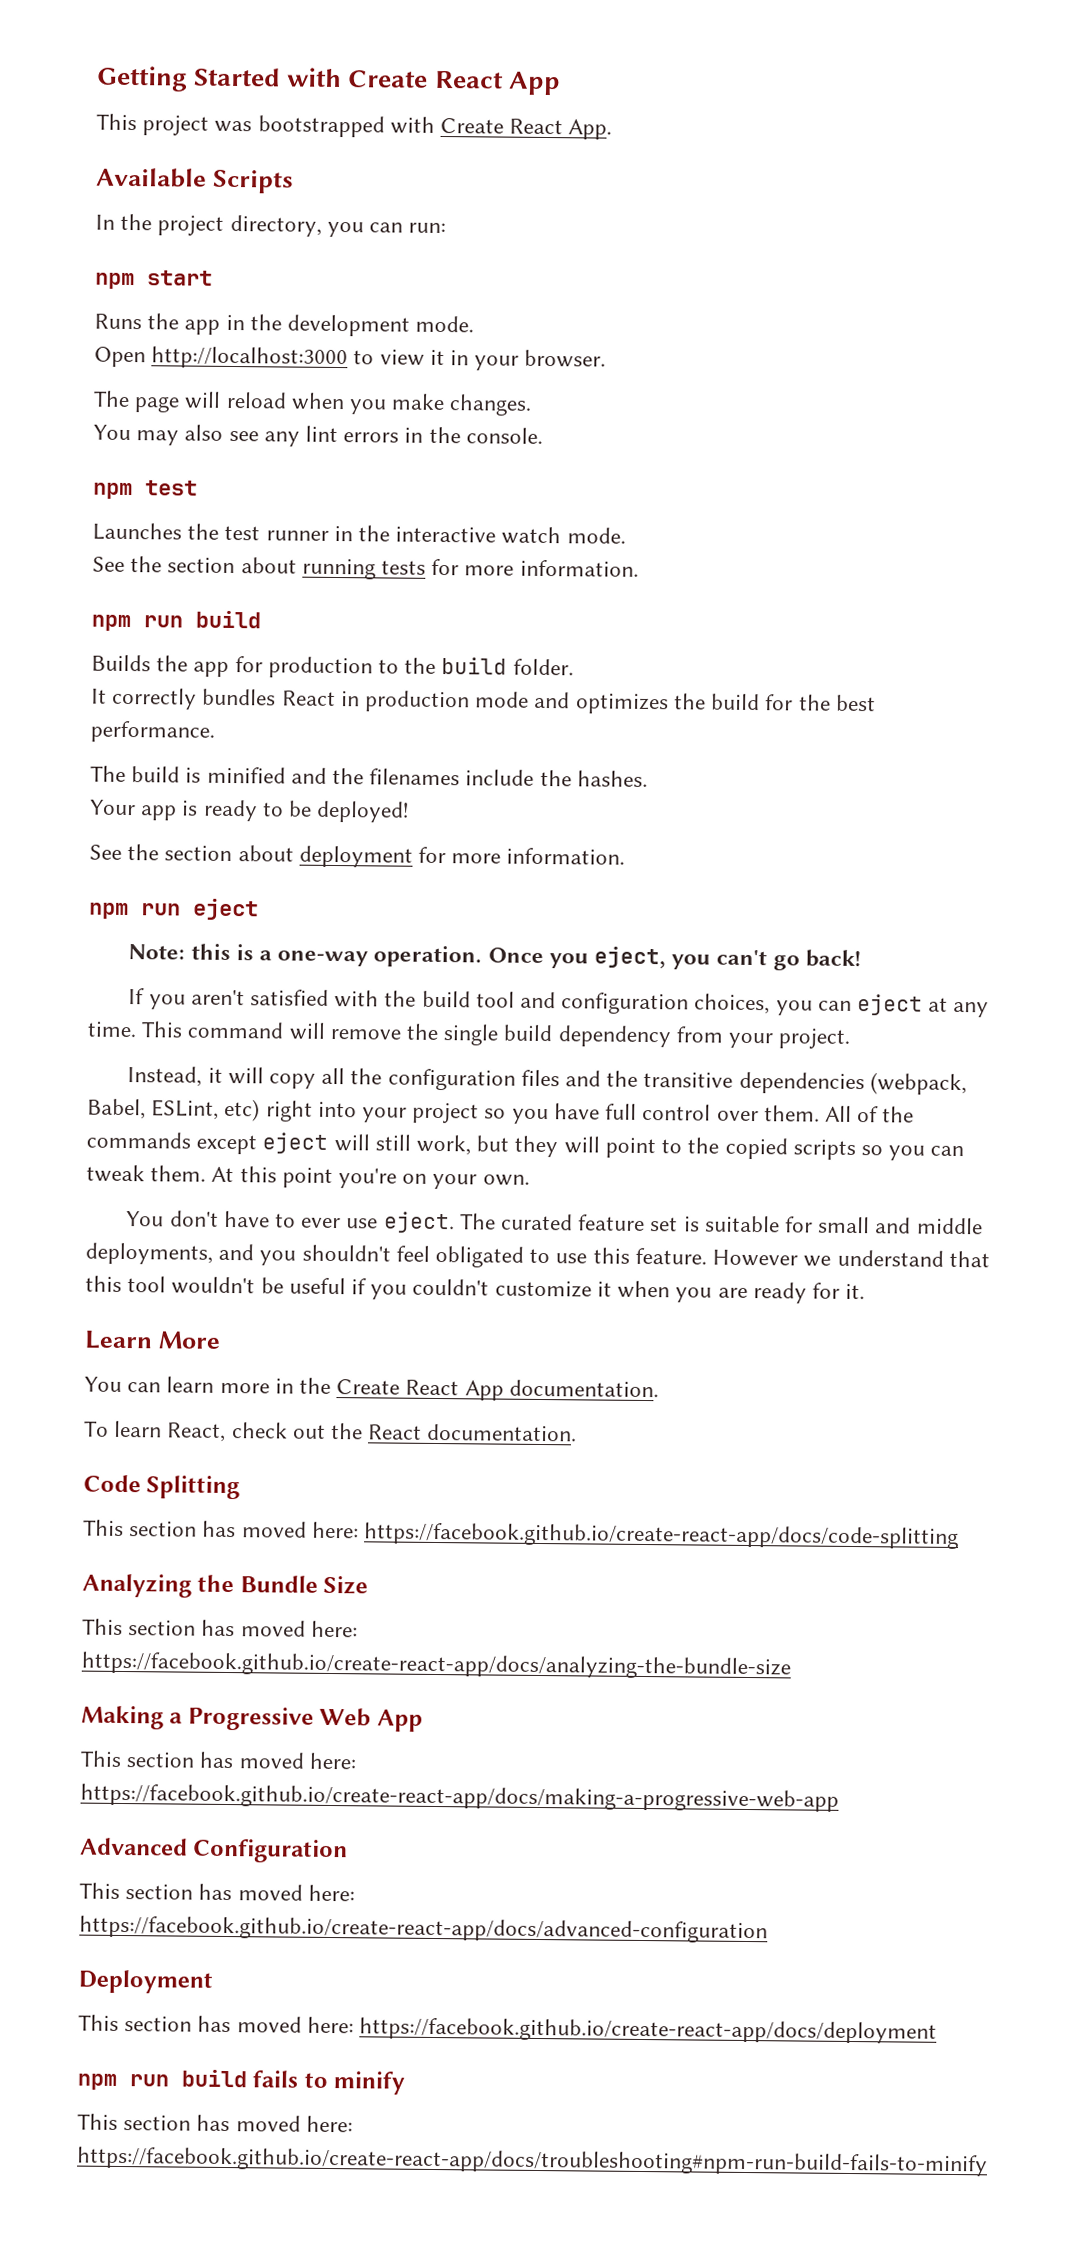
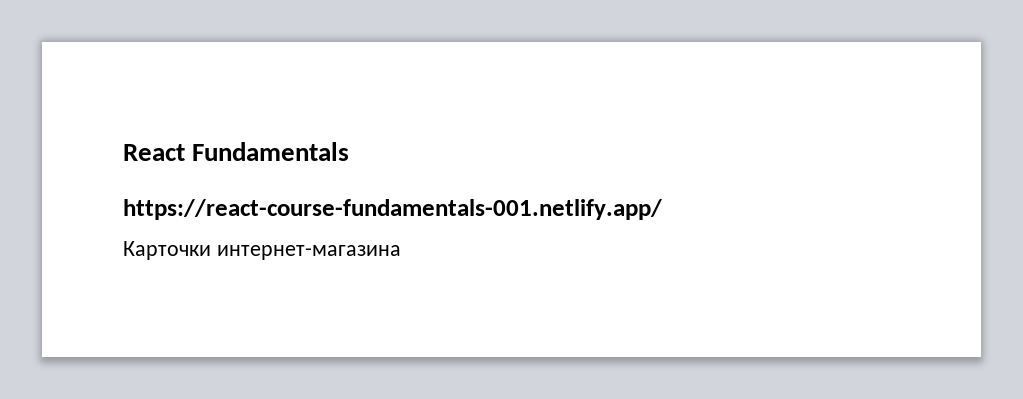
- Getting Started with Create React App
- This project was bootstrapped with Create React App.
- Available Scripts
- In the project directory, you can run:
- npm start
- Runs the app in the development mode.
- Open http://localhost:3000 to view it in your browser.
- The page will reload when you make changes.
- You may also see any lint errors in the console.
- npm test
- Launches the test runner in the interactive watch mode.
- See the section about running tests for more information.
- npm run build
- Builds the app for production to the build folder.
- It correctly bundles React in production mode and optimizes the build for the best performance.
- The build is minified and the filenames include the hashes.
- Your app is ready to be deployed!
- See the section about deployment for more information.
- npm run eject
- Note: this is a one-way operation. Once you eject, you can't go back!
- If you aren't satisfied with the build tool and configuration choices, you can eject at any time. This command will remove the single build dependency from your project.
- Instead, it will copy all the configuration files and the transitive dependencies (webpack, Babel, ESLint, etc) right into your project so you have full control over them. All of the commands except eject will still work, but they will point to the copied scripts so you can tweak them. At this point you're on your own.
- You don't have to ever use eject. The curated feature set is suitable for small and middle deployments, and you shouldn't feel obligated to use this feature. However we understand that this tool wouldn't be useful if you couldn't customize it when you are ready for it.
- Learn More
- You can learn more in the Create React App documentation.
- To learn React, check out the React documentation.
- Code Splitting
- This section has moved here: https://facebook.github.io/create-react-app/docs/code-splitting
- Analyzing the Bundle Size
- This section has moved here: https://facebook.github.io/create-react-app/docs/analyzing-the-bundle-size
- Making a Progressive Web App
- This section has moved here: https://facebook.github.io/create-react-app/docs/making-a-progressive-web-app
- Advanced Configuration
- This section has moved here: https://facebook.github.io/create-react-app/docs/advanced-configuration
- Deployment
- This section has moved here: https://facebook.github.io/create-react-app/docs/deployment
- npm run build fails to minify
- This section has moved here: https://facebook.github.io/create-react-app/docs/troubleshooting#npm-run-build-fails-to-minify
+ React Fundamentals
+ https://react-course-fundamentals-001.netlify.app/
+ Карточки интернет-магазина

